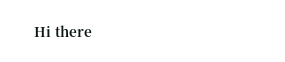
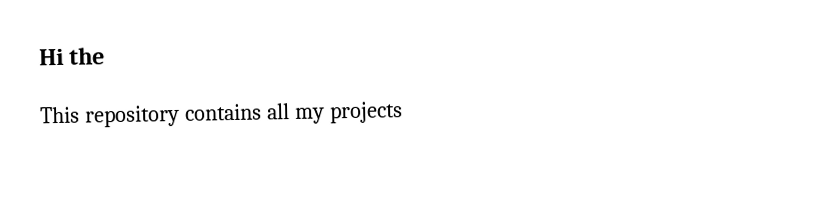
- Hi there
+ Hi the
+ This repository contains all my projects

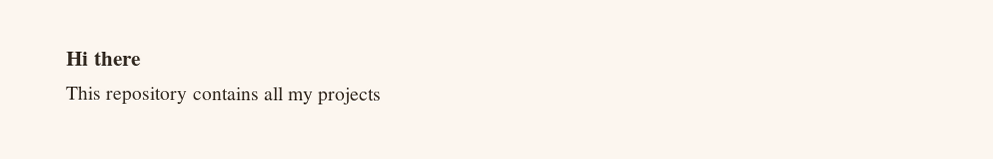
- Hi the
+ Hi there

